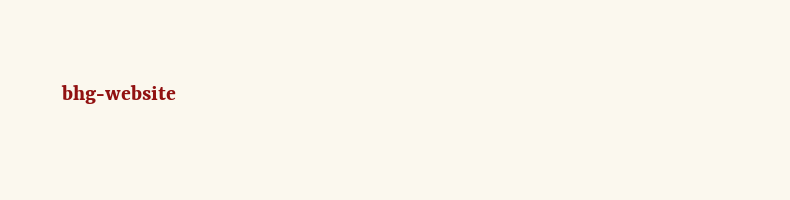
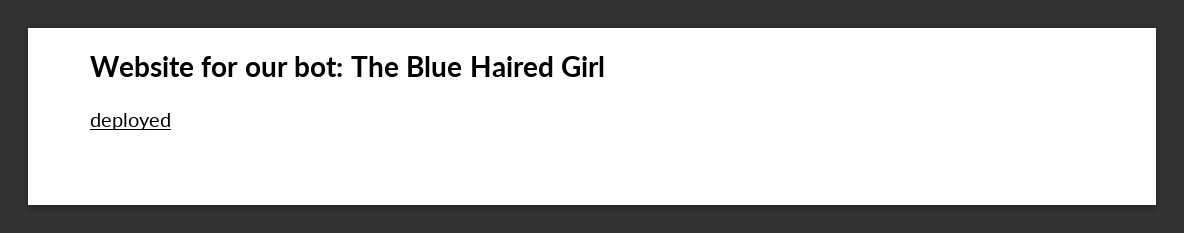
- bhg-website
+ Website for our bot: The Blue Haired Girl
+ deployed

